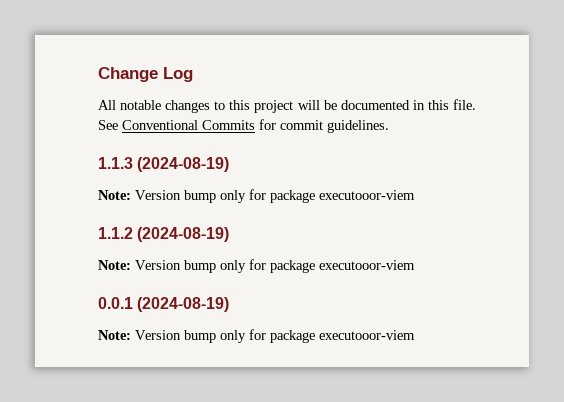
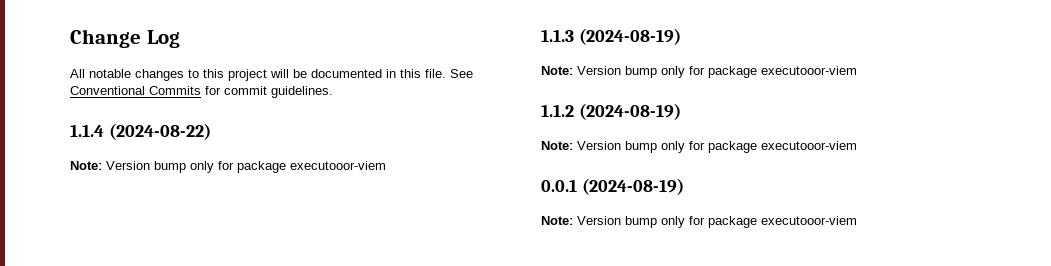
+ 1.1.4 (2024-08-22)
+ Note: Version bump only for package executooor-viem

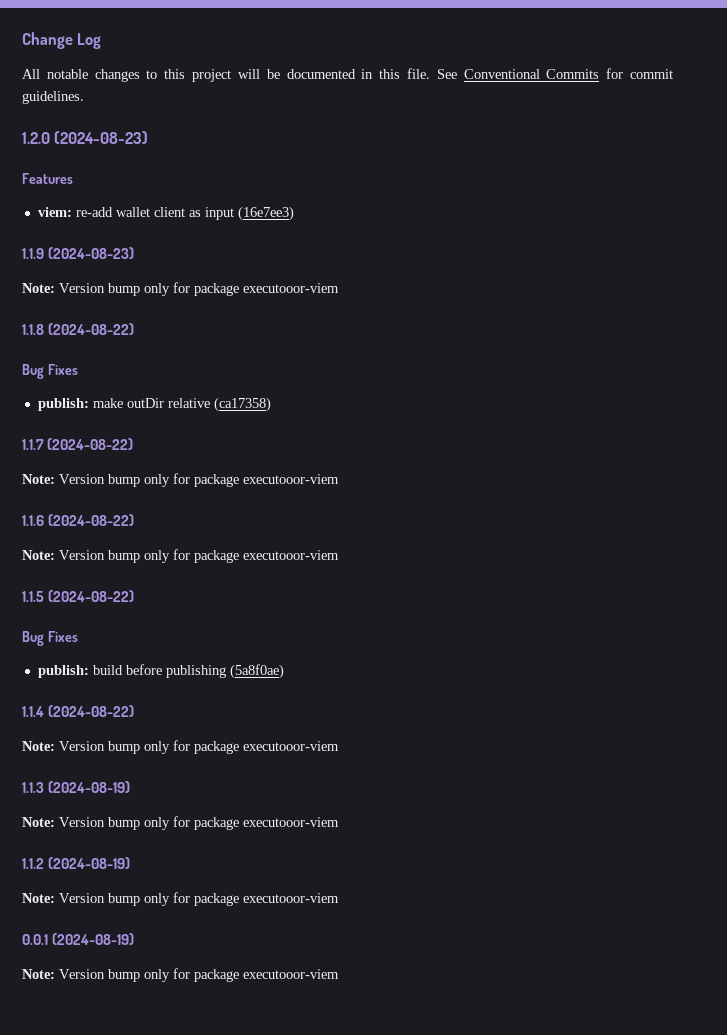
+ 1.2.0 (2024-08-23)
+ Features
+ viem: re-add wallet client as input (16e7ee3)
+ 1.1.9 (2024-08-23)
+ Note: Version bump only for package executooor-viem
+ 1.1.8 (2024-08-22)
+ Bug Fixes
+ publish: make outDir relative (ca17358)
+ 1.1.7 (2024-08-22)
+ Note: Version bump only for package executooor-viem
+ 1.1.6 (2024-08-22)
+ Note: Version bump only for package executooor-viem
+ 1.1.5 (2024-08-22)
+ Bug Fixes
+ publish: build before publishing (5a8f0ae)

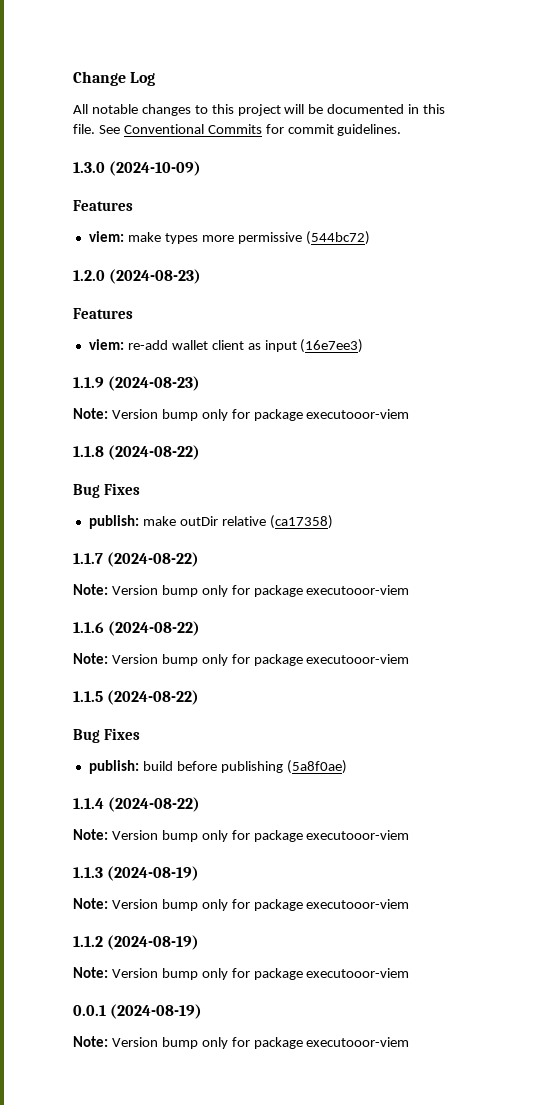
+ 1.3.0 (2024-10-09)
+ Features
+ viem: make types more permissive (544bc72)

